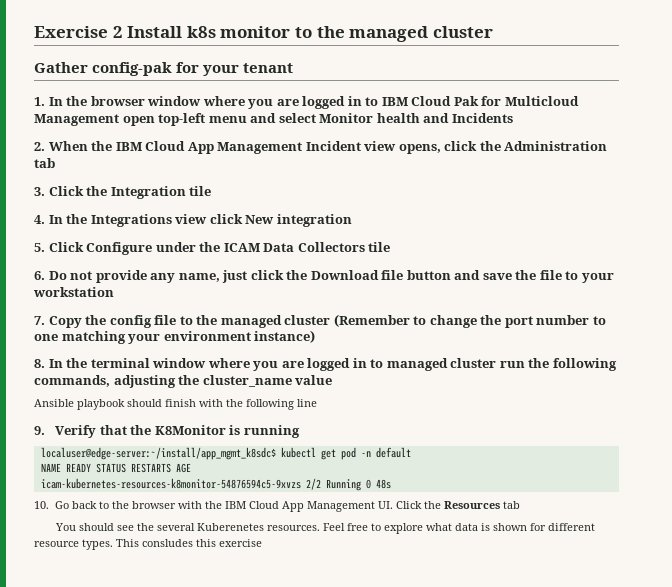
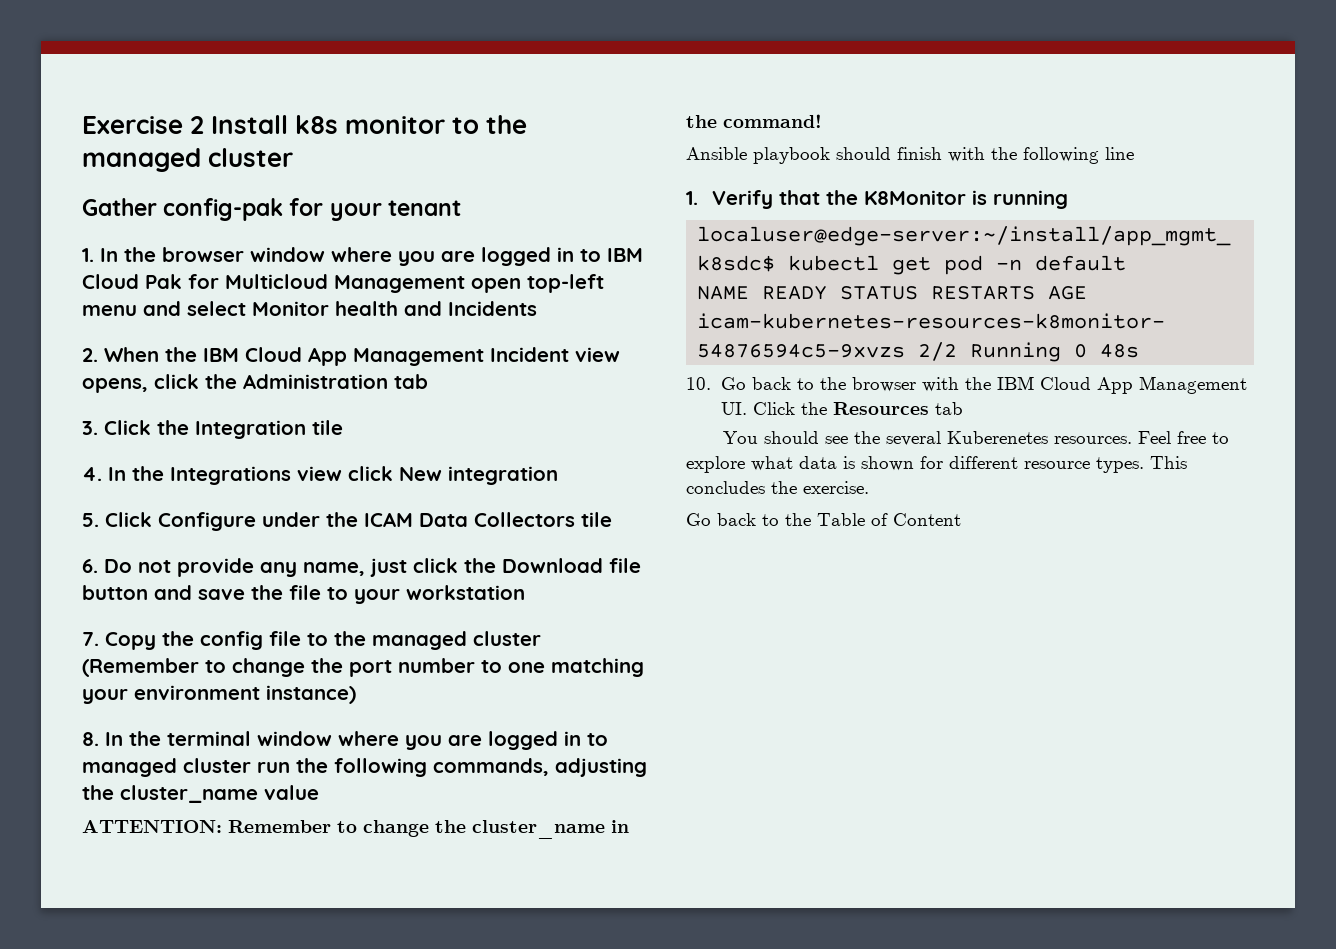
+ ATTENTION: Remember to change the cluster_name in the command!
- 9. Verify that the K8Monitor is running
+ 1. Verify that the K8Monitor is running
- This consludes this exercise
+ This concludes the exercise.
+ Go back to the Table of Content

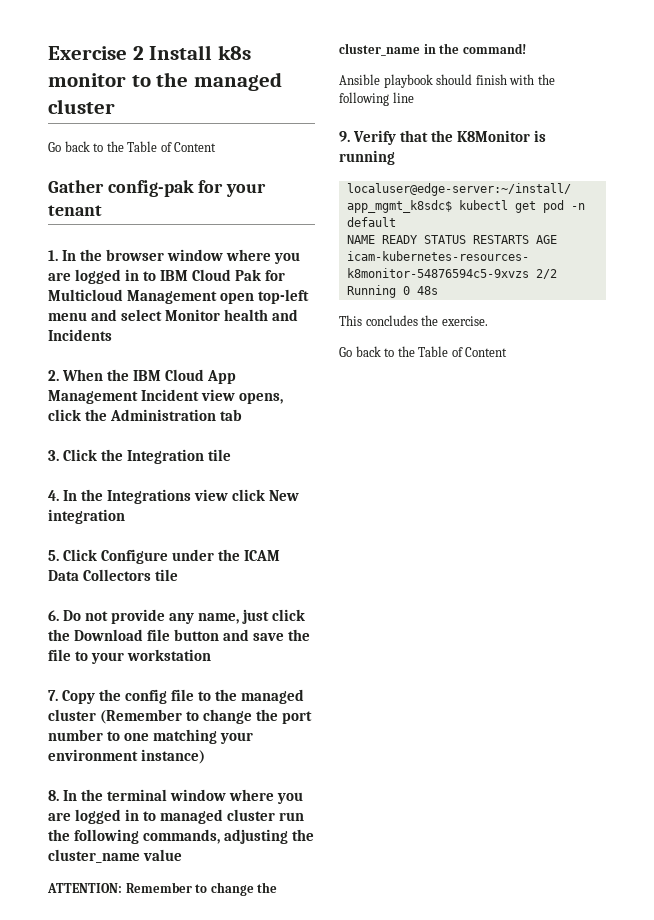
  Exercise 2 Install k8s monitor to the managed cluster
+ Go back to the Table of Content
- 1. Verify that the K8Monitor is running
+ 9. Verify that the K8Monitor is running
- 10. Go back to the browser with the IBM Cloud App Management UI. Click the Resources tab
- You should see the several Kuberenetes resources. Feel free to explore what data is shown for different resource types.

